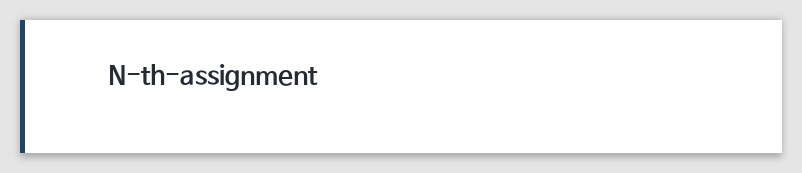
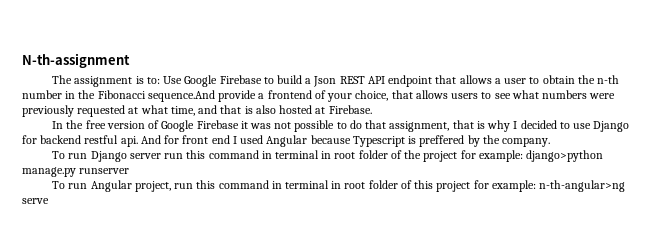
+ The assignment is to: Use Google Firebase to build a Json REST API endpoint that allows a user to obtain the n-th number in the Fibonacci sequence.And provide a frontend of your choice, that allows users to see what numbers were previously requested at what time, and that is also hosted at Firebase.
+ In the free version of Google Firebase it was not possible to do that assignment, that is why I decided to use Django for backend restful api. And for front end I used Angular because Typescript is preffered by the company.
+ To run Django server run this command in terminal in root folder of the project for example: django>python manage.py runserver
+ To run Angular project, run this command in terminal in root folder of this project for example: n-th-angular>ng serve

